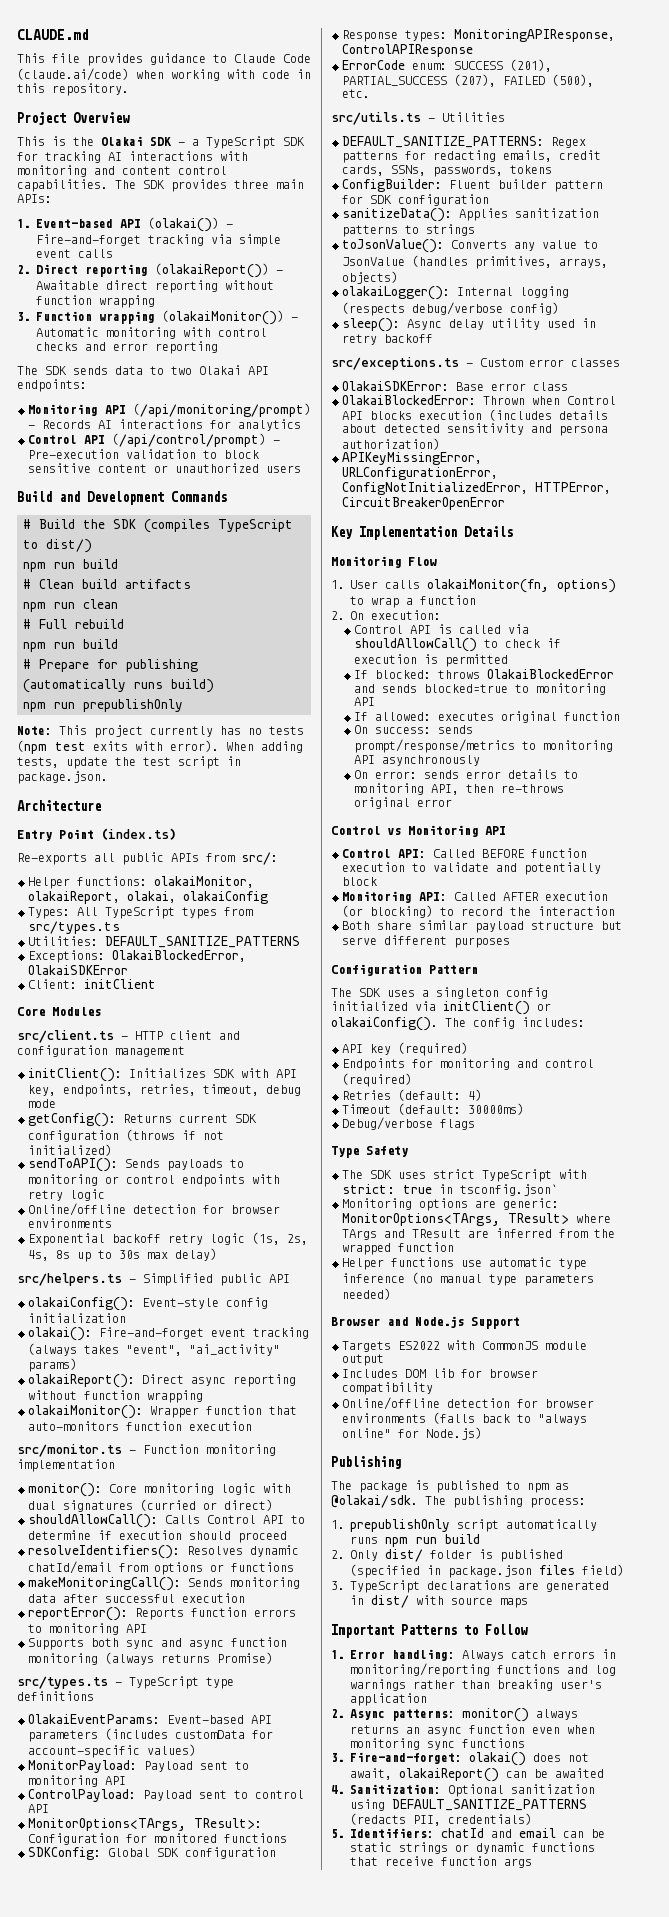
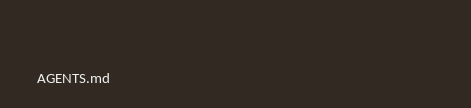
- CLAUDE.md
- This file provides guidance to Claude Code (claude.ai/code) when working with code in this repository.
- Project Overview
- This is the Olakai SDK - a TypeScript SDK for tracking AI interactions with monitoring and content control capabilities. The SDK provides three main APIs:
- 1. Event-based API (olakai()) - Fire-and-forget tracking via simple event calls
- 2. Direct reporting (olakaiReport()) - Awaitable direct reporting without function wrapping
- 3. Function wrapping (olakaiMonitor()) - Automatic monitoring with control checks and error reporting
- The SDK sends data to two Olakai API endpoints:
- Monitoring API (/api/monitoring/prompt) - Records AI interactions for analytics
- Control API (/api/control/prompt) - Pre-execution validation to block sensitive content or unauthorized users
- Build and Development Commands
- # Build the SDK (compiles TypeScript to dist/)
- npm run build
- # Clean build artifacts
- npm run clean
- # Full rebuild
- npm run build
- # Prepare for publishing (automatically runs build)
- npm run prepublishOnly
- Note: This project currently has no tests (npm test exits with error). When adding tests, update the test script in package.json.
- Architecture
- Entry Point (index.ts)
- Re-exports all public APIs from src/:
- Helper functions: olakaiMonitor, olakaiReport, olakai, olakaiConfig
- Types: All TypeScript types from src/types.ts
- Utilities: DEFAULT_SANITIZE_PATTERNS
- Exceptions: OlakaiBlockedError, OlakaiSDKError
- Client: initClient
- Core Modules
- src/client.ts - HTTP client and configuration management
- initClient(): Initializes SDK with API key, endpoints, retries, timeout, debug mode
- getConfig(): Returns current SDK configuration (throws if not initialized)
- sendToAPI(): Sends payloads to monitoring or control endpoints with retry logic
- Online/offline detection for browser environments
- Exponential backoff retry logic (1s, 2s, 4s, 8s up to 30s max delay)
- src/helpers.ts - Simplified public API
- olakaiConfig(): Event-style config initialization
- olakai(): Fire-and-forget event tracking (always takes "event", "ai_activity" params)
- olakaiReport(): Direct async reporting without function wrapping
- olakaiMonitor(): Wrapper function that auto-monitors function execution
- src/monitor.ts - Function monitoring implementation
- monitor(): Core monitoring logic with dual signatures (curried or direct)
- shouldAllowCall(): Calls Control API to determine if execution should proceed
- resolveIdentifiers(): Resolves dynamic chatId/email from options or functions
- makeMonitoringCall(): Sends monitoring data after successful execution
- reportError(): Reports function errors to monitoring API
- Supports both sync and async function monitoring (always returns Promise)
- src/types.ts - TypeScript type definitions
- OlakaiEventParams: Event-based API parameters (includes customData for account-specific values)
- MonitorPayload: Payload sent to monitoring API
- ControlPayload: Payload sent to control API
- MonitorOptions<TArgs, TResult>: Configuration for monitored functions
- SDKConfig: Global SDK configuration
- Response types: MonitoringAPIResponse, ControlAPIResponse
- ErrorCode enum: SUCCESS (201), PARTIAL_SUCCESS (207), FAILED (500), etc.
- src/utils.ts - Utilities
- DEFAULT_SANITIZE_PATTERNS: Regex patterns for redacting emails, credit cards, SSNs, passwords, tokens
- ConfigBuilder: Fluent builder pattern for SDK configuration
- sanitizeData(): Applies sanitization patterns to strings
- toJsonValue(): Converts any value to JsonValue (handles primitives, arrays, objects)
- olakaiLogger(): Internal logging (respects debug/verbose config)
- sleep(): Async delay utility used in retry backoff
- src/exceptions.ts - Custom error classes
- OlakaiSDKError: Base error class
- OlakaiBlockedError: Thrown when Control API blocks execution (includes details about detected sensitivity and persona authorization)
- APIKeyMissingError, URLConfigurationError, ConfigNotInitializedError, HTTPError, CircuitBreakerOpenError
- Key Implementation Details
- Monitoring Flow
- 1. User calls olakaiMonitor(fn, options) to wrap a function
- 2. On execution:
- Control API is called via shouldAllowCall() to check if execution is permitted
- If blocked: throws OlakaiBlockedError and sends blocked=true to monitoring API
- If allowed: executes original function
- On success: sends prompt/response/metrics to monitoring API asynchronously
- On error: sends error details to monitoring API, then re-throws original error
- Control vs Monitoring API
- Control API: Called BEFORE function execution to validate and potentially block
- Monitoring API: Called AFTER execution (or blocking) to record the interaction
- Both share similar payload structure but serve different purposes
- Configuration Pattern
- The SDK uses a singleton config initialized via initClient() or olakaiConfig(). The config includes:
- API key (required)
- Endpoints for monitoring and control (required)
- Retries (default: 4)
- Timeout (default: 30000ms)
- Debug/verbose flags
- Type Safety
- The SDK uses strict TypeScript with strict: true in tsconfig.json`
- Monitoring options are generic: MonitorOptions<TArgs, TResult> where TArgs and TResult are inferred from the wrapped function
- Helper functions use automatic type inference (no manual type parameters needed)
- Browser and Node.js Support
- Targets ES2022 with CommonJS module output
- Includes DOM lib for browser compatibility
- Online/offline detection for browser environments (falls back to "always online" for Node.js)
- Publishing
- The package is published to npm as @olakai/sdk. The publishing process:
- 1. prepublishOnly script automatically runs npm run build
- 2. Only dist/ folder is published (specified in package.json files field)
- 3. TypeScript declarations are generated in dist/ with source maps
- Important Patterns to Follow
- 1. Error handling: Always catch errors in monitoring/reporting functions and log warnings rather than breaking user's application
- 2. Async patterns: monitor() always returns an async function even when monitoring sync functions
- 3. Fire-and-forget: olakai() does not await, olakaiReport() can be awaited
- 4. Sanitization: Optional sanitization using DEFAULT_SANITIZE_PATTERNS (redacts PII, credentials)
- 5. Identifiers: chatId and email can be static strings or dynamic functions that receive function args
+ AGENTS.md

